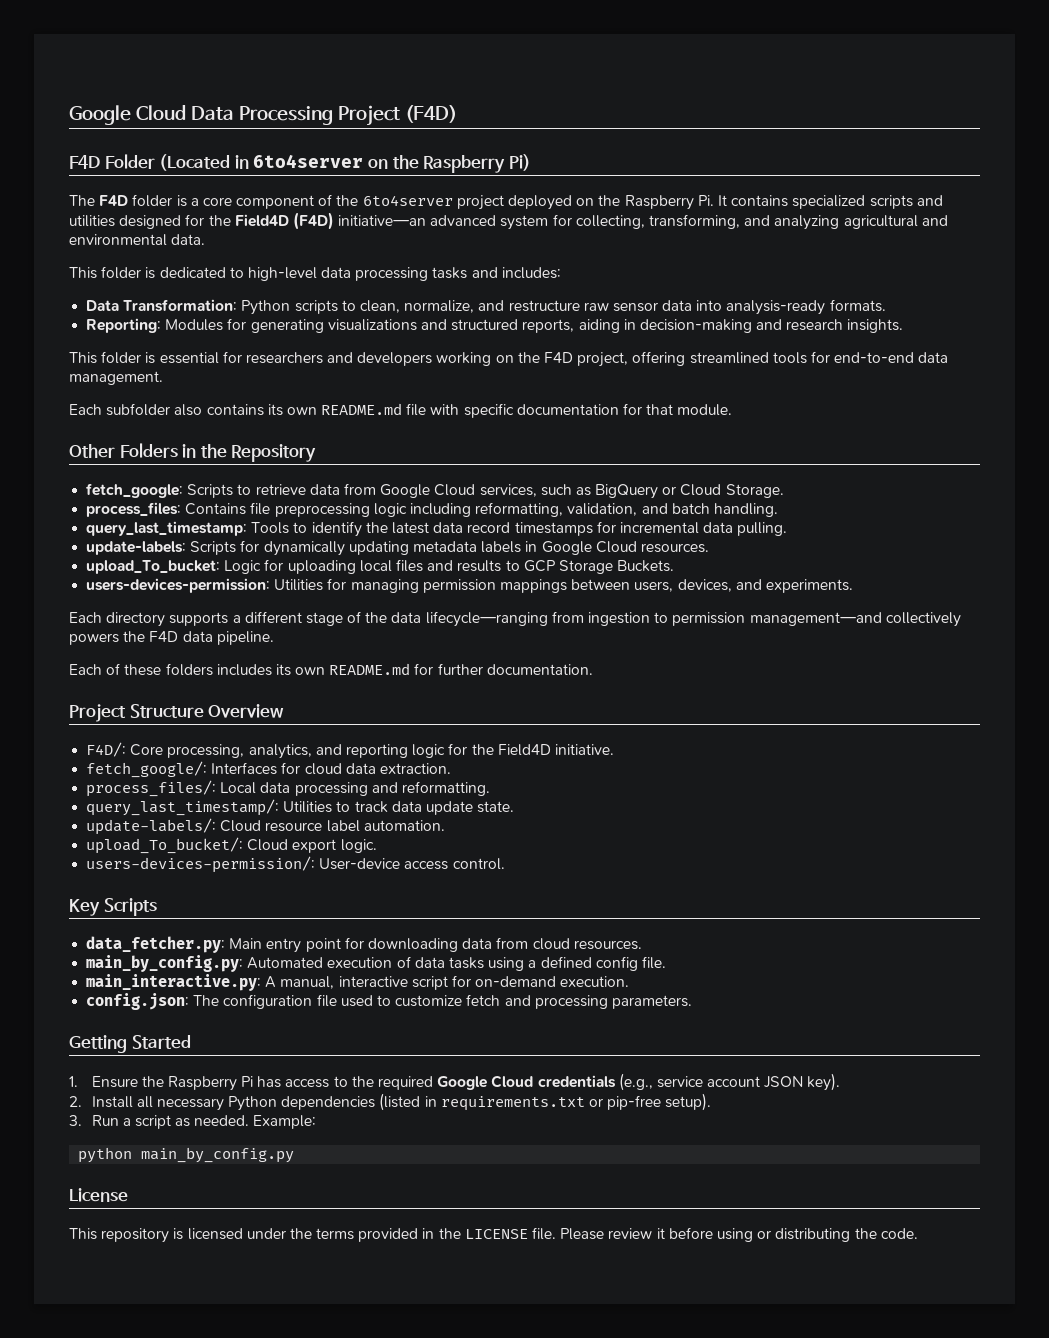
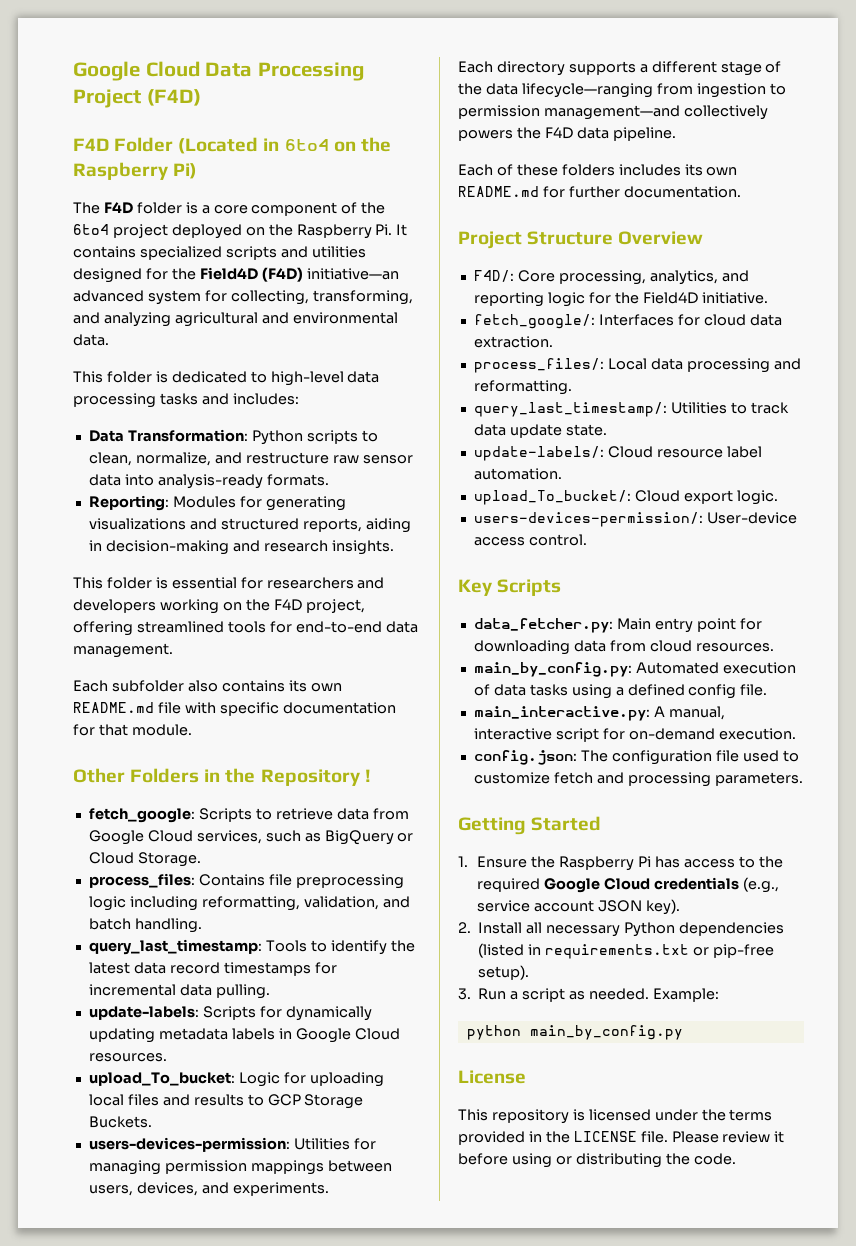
- F4D Folder (Located in 6to4server on the Raspberry Pi)
+ F4D Folder (Located in 6to4 on the Raspberry Pi)
- The F4D folder is a core component of the 6to4server project deployed on the Raspberry Pi. It contains specialized scripts and utilities designed for the Field4D (F4D) initiative—an advanced system for collecting, transforming, and analyzing agricultural and environmental data.
+ The F4D folder is a core component of the 6to4 project deployed on the Raspberry Pi. It contains specialized scripts and utilities designed for the Field4D (F4D) initiative—an advanced system for collecting, transforming, and analyzing agricultural and environmental data.
- Other Folders in the Repository
+ Other Folders in the Repository !

